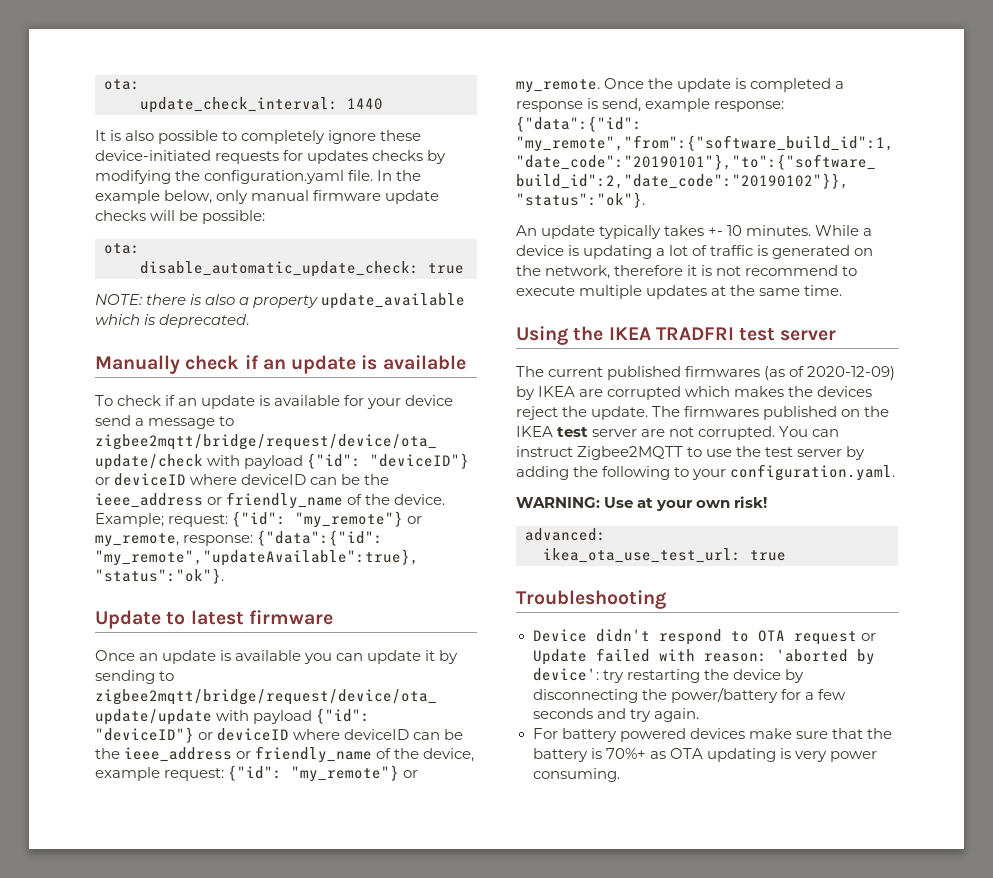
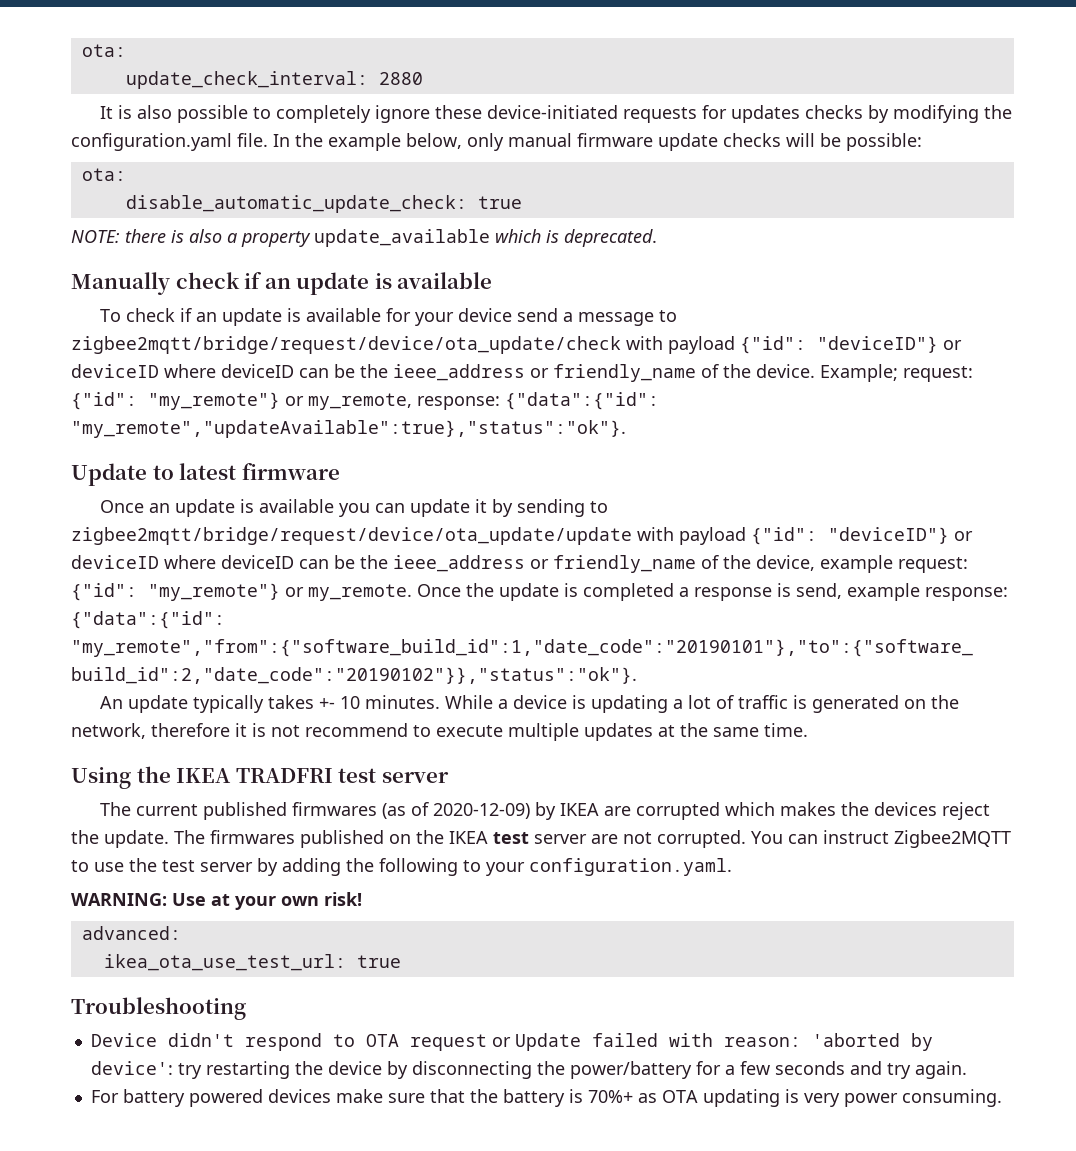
- update_check_interval: 1440
+ update_check_interval: 2880

